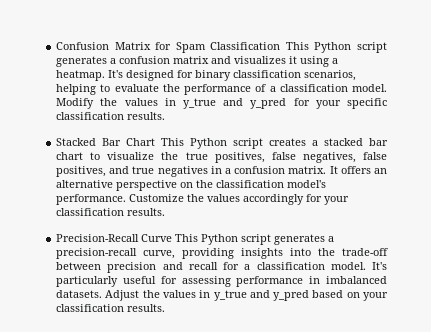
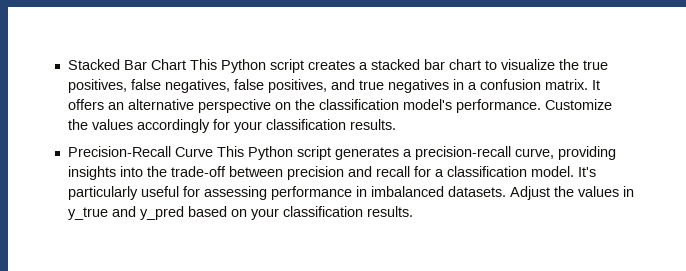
- Confusion Matrix for Spam Classification This Python script generates a confusion matrix and visualizes it using a heatmap. It's designed for binary classification scenarios, helping to evaluate the performance of a classification model. Modify the values in y_true and y_pred for your specific classification results.

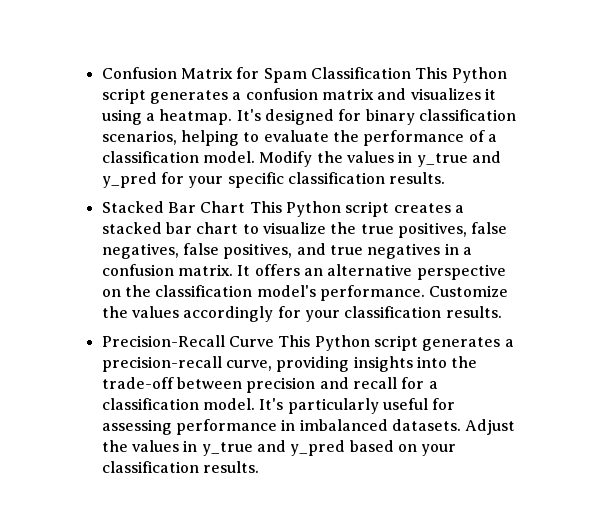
+ Confusion Matrix for Spam Classification This Python script generates a confusion matrix and visualizes it using a heatmap. It's designed for binary classification scenarios, helping to evaluate the performance of a classification model. Modify the values in y_true and y_pred for your specific classification results.

